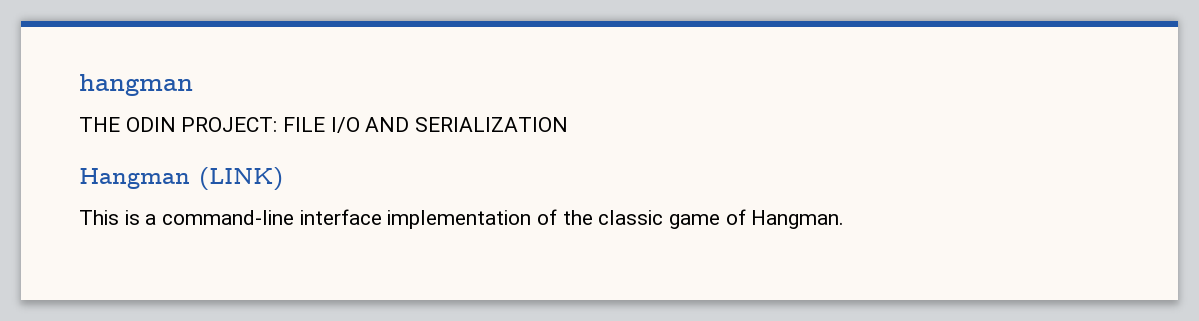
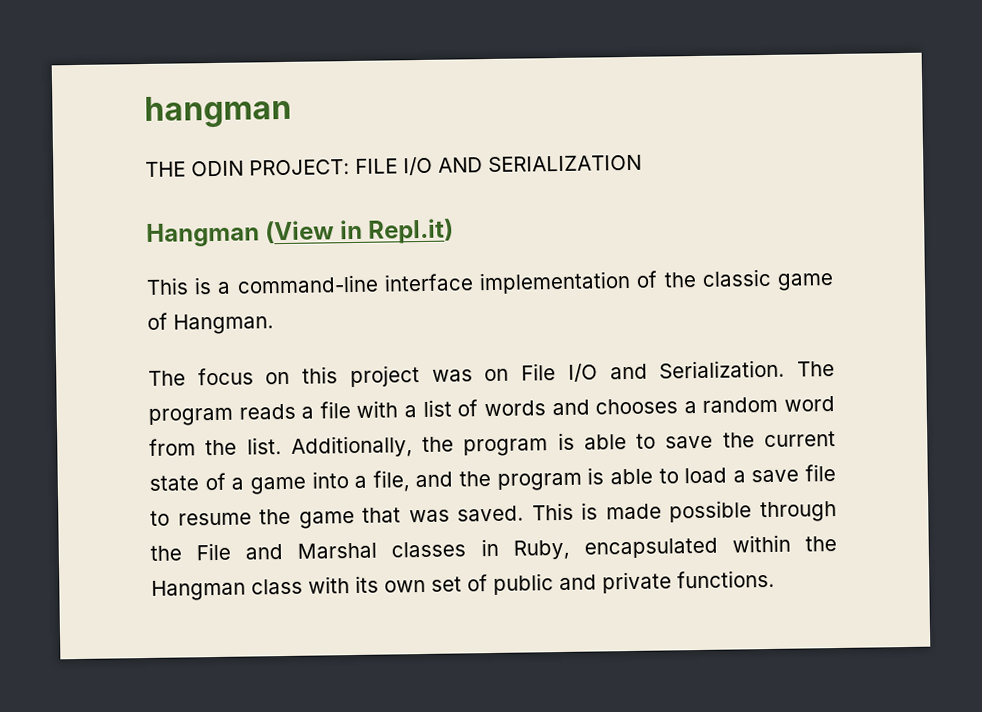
- Hangman (LINK)
+ Hangman (View in Repl.it)
+ The focus on this project was on File I/O and Serialization. The program reads a file with a list of words and chooses a random word from the list. Additionally, the program is able to save the current state of a game into a file, and the program is able to load a save file to resume the game that was saved. This is made possible through the File and Marshal classes in Ruby, encapsulated within the Hangman class with its own set of public and private functions.

